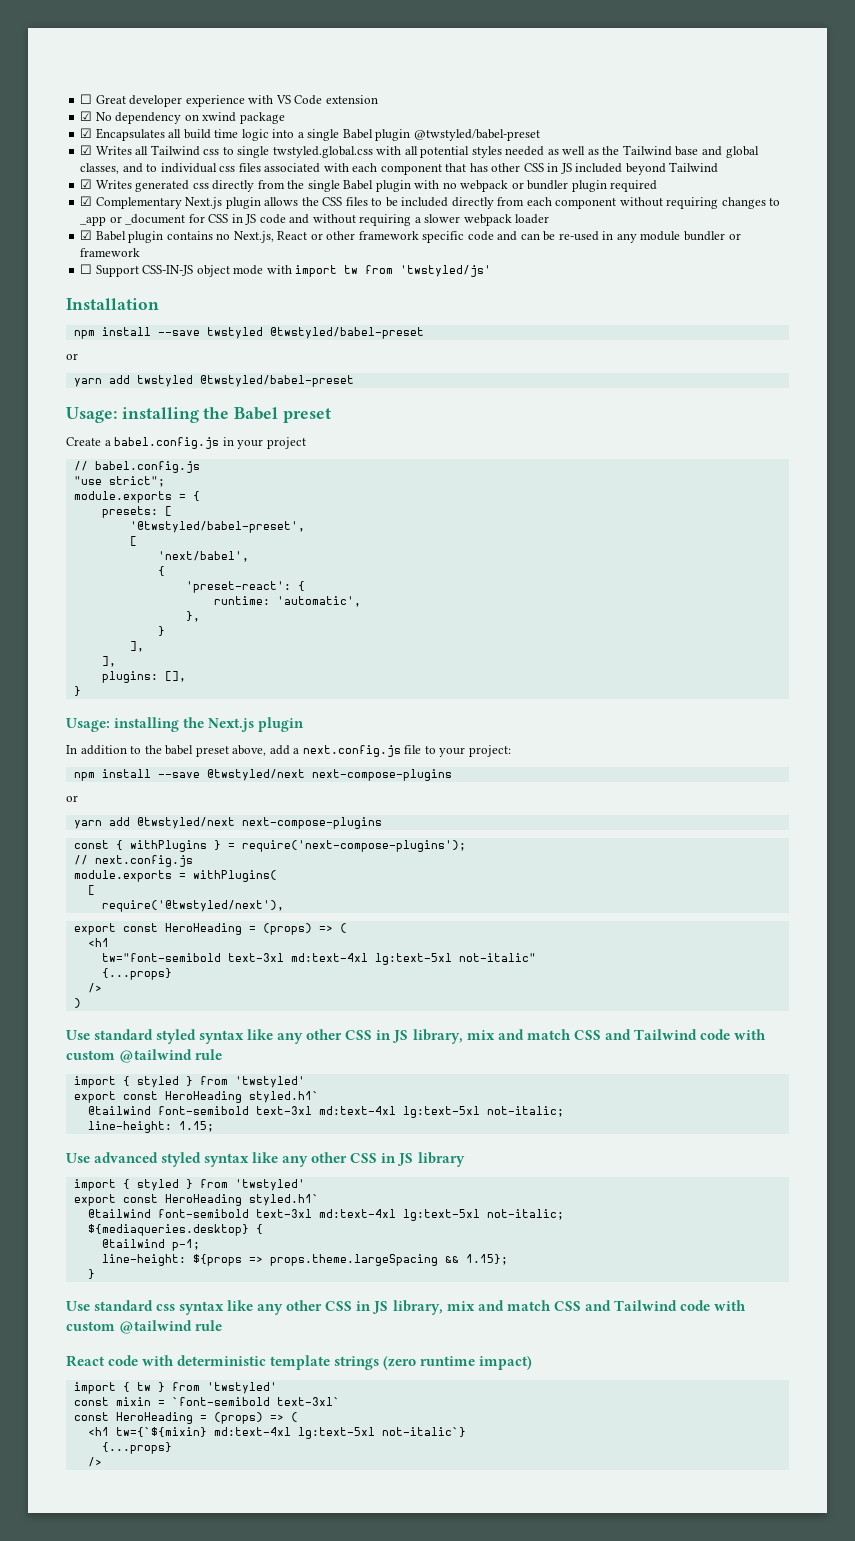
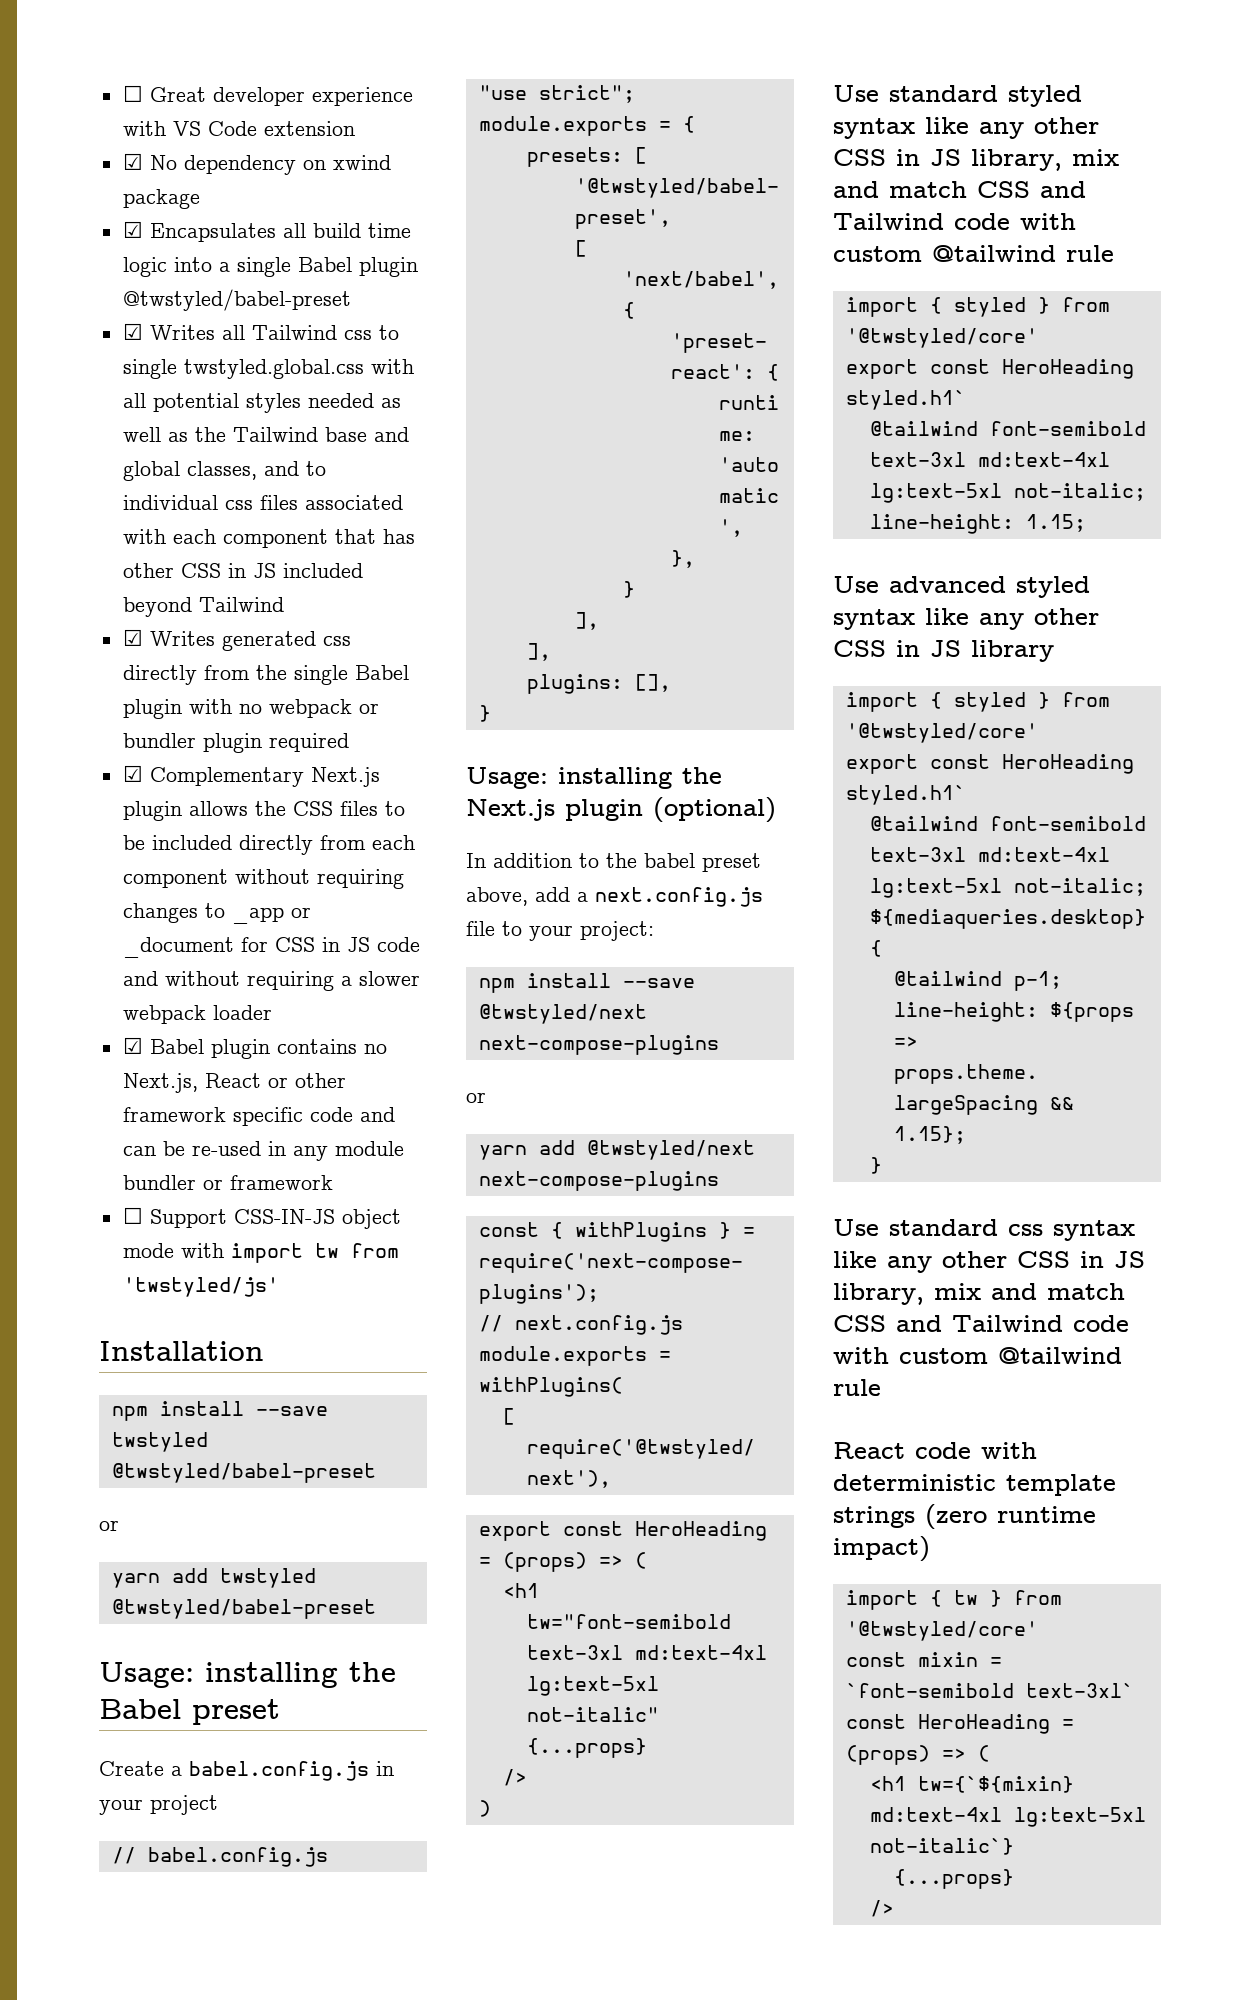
- Usage: installing the Next.js plugin
+ Usage: installing the Next.js plugin (optional)
  Use standard styled syntax like any other CSS in JS library, mix and match CSS and Tailwind code with custom @tailwind rule
- import { styled } from 'twstyled'
+ import { styled } from '@twstyled/core'
  Use advanced styled syntax like any other CSS in JS library
- import { styled } from 'twstyled'
+ import { styled } from '@twstyled/core'
- import { tw } from 'twstyled'
+ import { tw } from '@twstyled/core'

